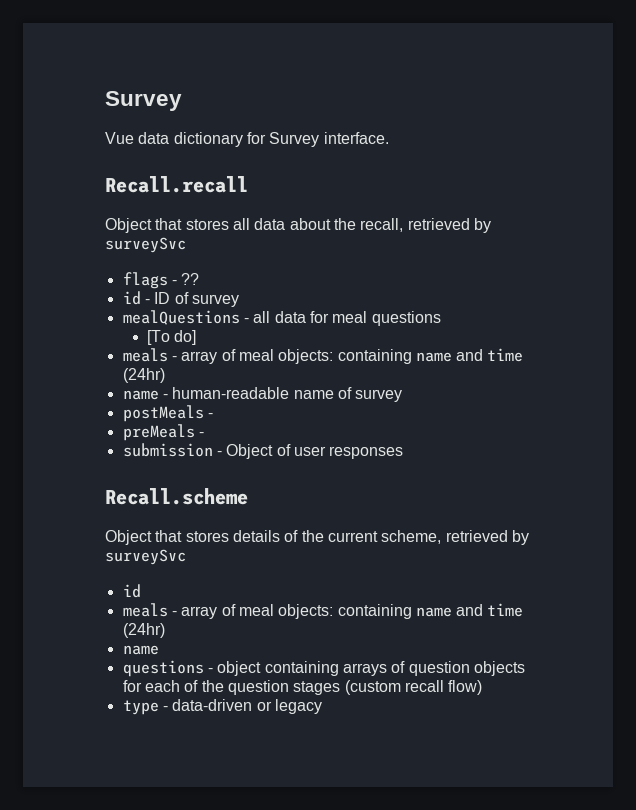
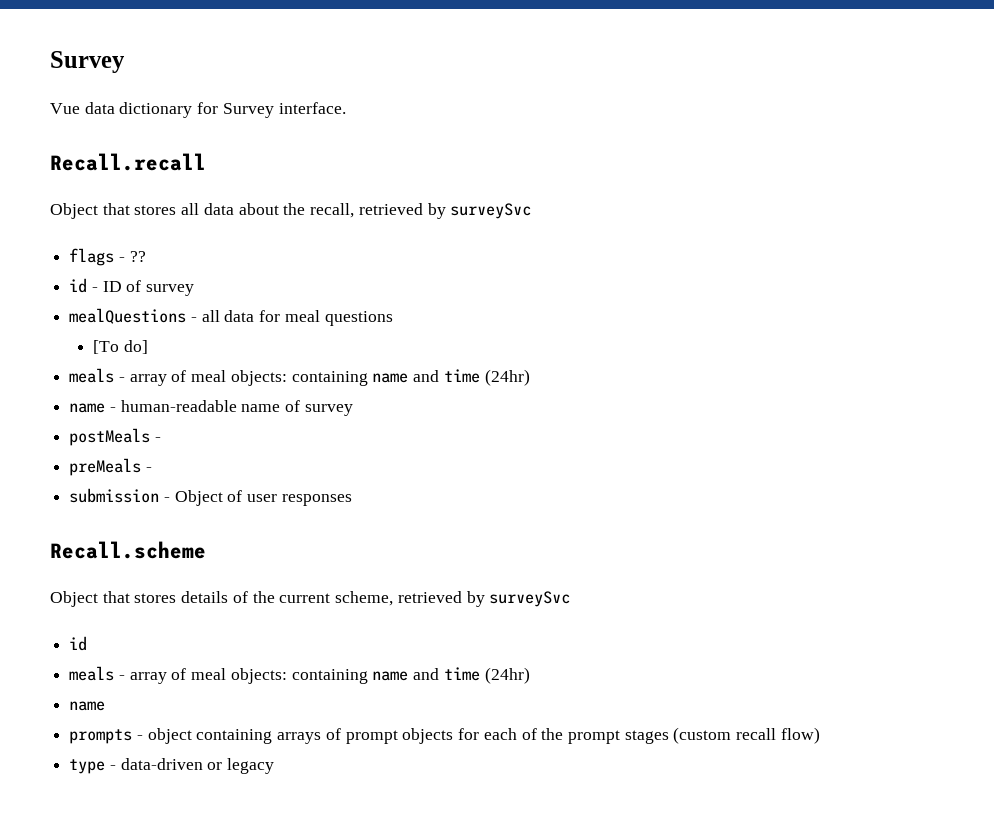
- questions - object containing arrays of question objects for each of the question stages (custom recall flow)
+ prompts - object containing arrays of prompt objects for each of the prompt stages (custom recall flow)

